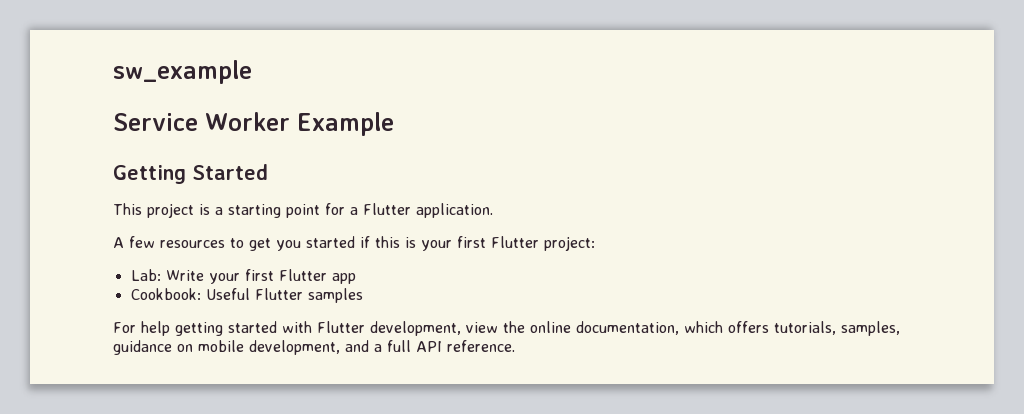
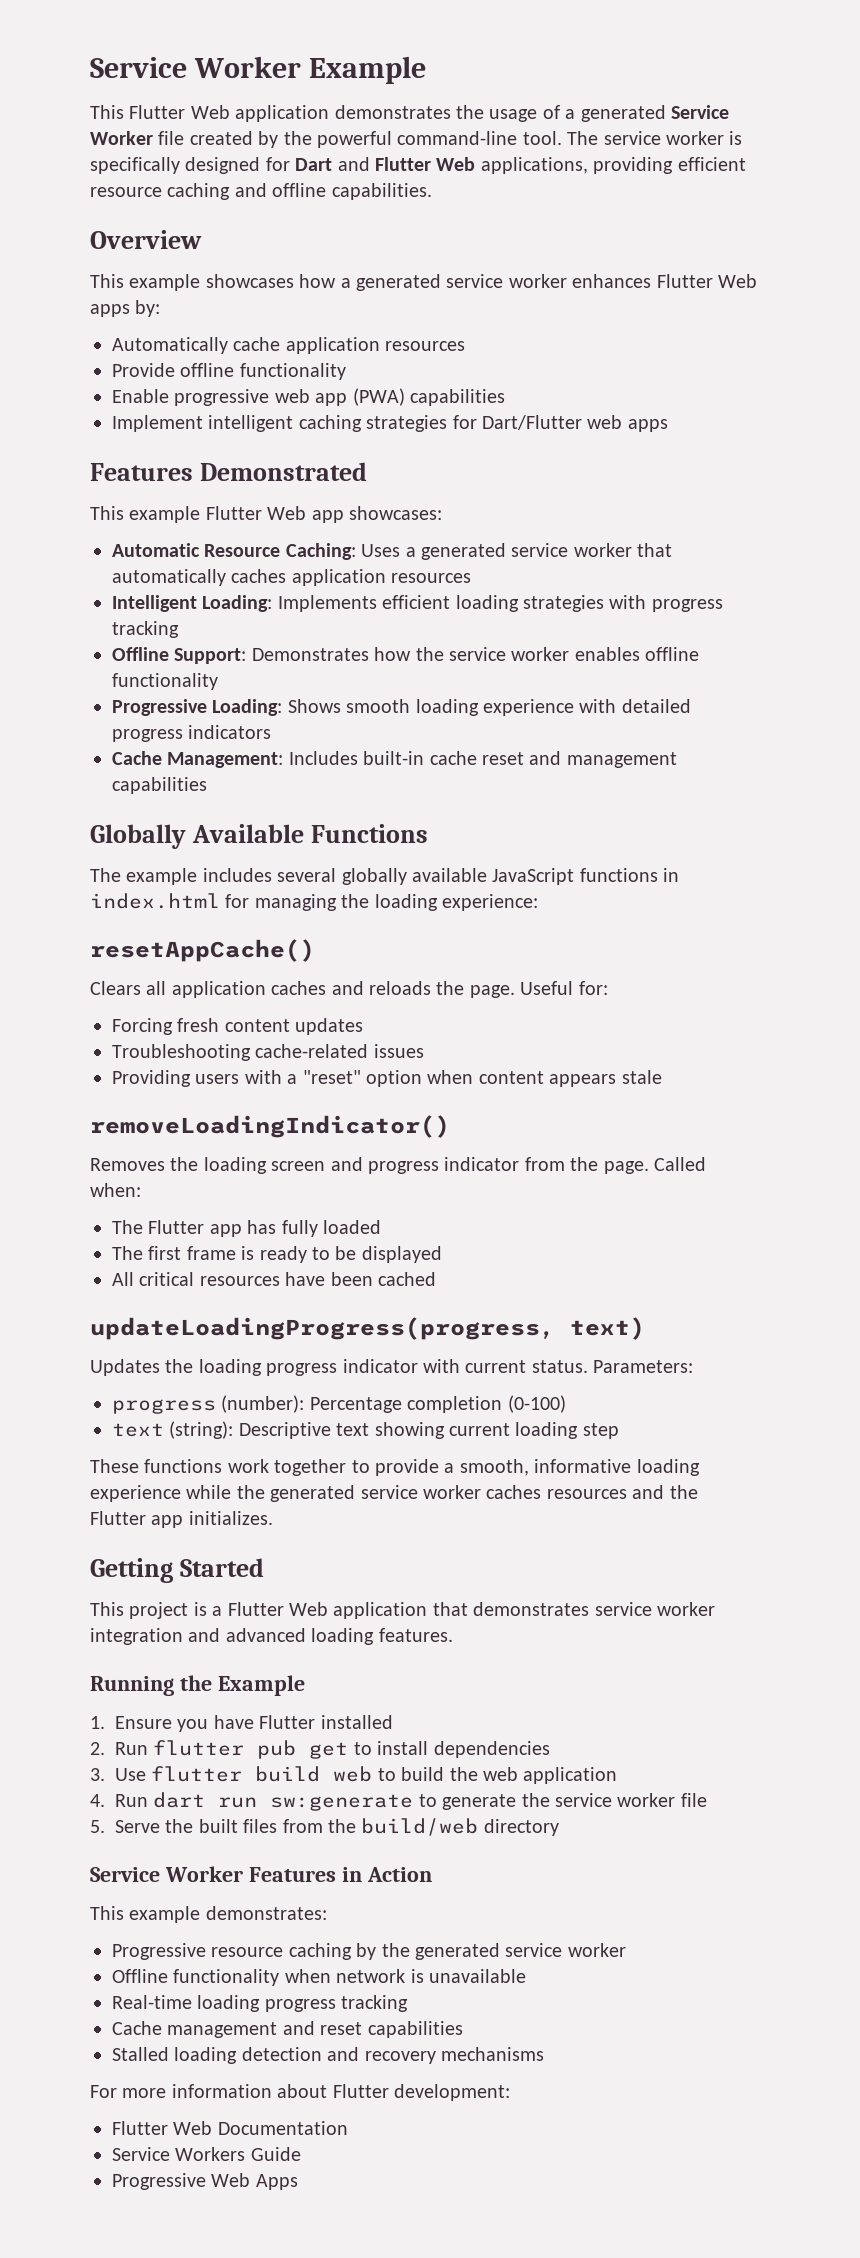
- sw_example
+ This Flutter Web application demonstrates the usage of a generated Service Worker file created by the powerful command-line tool. The service worker is specifically designed for Dart and Flutter Web applications, providing efficient resource caching and offline capabilities.
+ Overview
+ This example showcases how a generated service worker enhances Flutter Web apps by:
+ Automatically cache application resources
+ Provide offline functionality
+ Enable progressive web app (PWA) capabilities
+ Implement intelligent caching strategies for Dart/Flutter web apps
+ Features Demonstrated
+ This example Flutter Web app showcases:
+ Automatic Resource Caching: Uses a generated service worker that automatically caches application resources
+ Intelligent Loading: Implements efficient loading strategies with progress tracking
+ Offline Support: Demonstrates how the service worker enables offline functionality
+ Progressive Loading: Shows smooth loading experience with detailed progress indicators
+ Cache Management: Includes built-in cache reset and management capabilities
+ Globally Available Functions
+ The example includes several globally available JavaScript functions in index.html for managing the loading experience:
+ resetAppCache()
+ Clears all application caches and reloads the page. Useful for:
+ Forcing fresh content updates
+ Troubleshooting cache-related issues
+ Providing users with a "reset" option when content appears stale
+ removeLoadingIndicator()
+ Removes the loading screen and progress indicator from the page. Called when:
+ The Flutter app has fully loaded
+ The first frame is ready to be displayed
+ All critical resources have been cached
+ updateLoadingProgress(progress, text)
+ Updates the loading progress indicator with current status. Parameters:
+ progress (number): Percentage completion (0-100)
+ text (string): Descriptive text showing current loading step
+ These functions work together to provide a smooth, informative loading experience while the generated service worker caches resources and the Flutter app initializes.
- This project is a starting point for a Flutter application.
- A few resources to get you started if this is your first Flutter project:
- Lab: Write your first Flutter app
- Cookbook: Useful Flutter samples
- For help getting started with Flutter development, view the online documentation, which offers tutorials, samples, guidance on mobile development, and a full API reference.
+ This project is a Flutter Web application that demonstrates service worker integration and advanced loading features.
+ Running the Example
+ 1. Ensure you have Flutter installed
+ 2. Run flutter pub get to install dependencies
+ 3. Use flutter build web to build the web application
+ 4. Run dart run sw:generate to generate the service worker file
+ 5. Serve the built files from the build/web directory
+ Service Worker Features in Action
+ This example demonstrates:
+ Progressive resource caching by the generated service worker
+ Offline functionality when network is unavailable
+ Real-time loading progress tracking
+ Cache management and reset capabilities
+ Stalled loading detection and recovery mechanisms
+ For more information about Flutter development:
+ Flutter Web Documentation
+ Service Workers Guide
+ Progressive Web Apps

